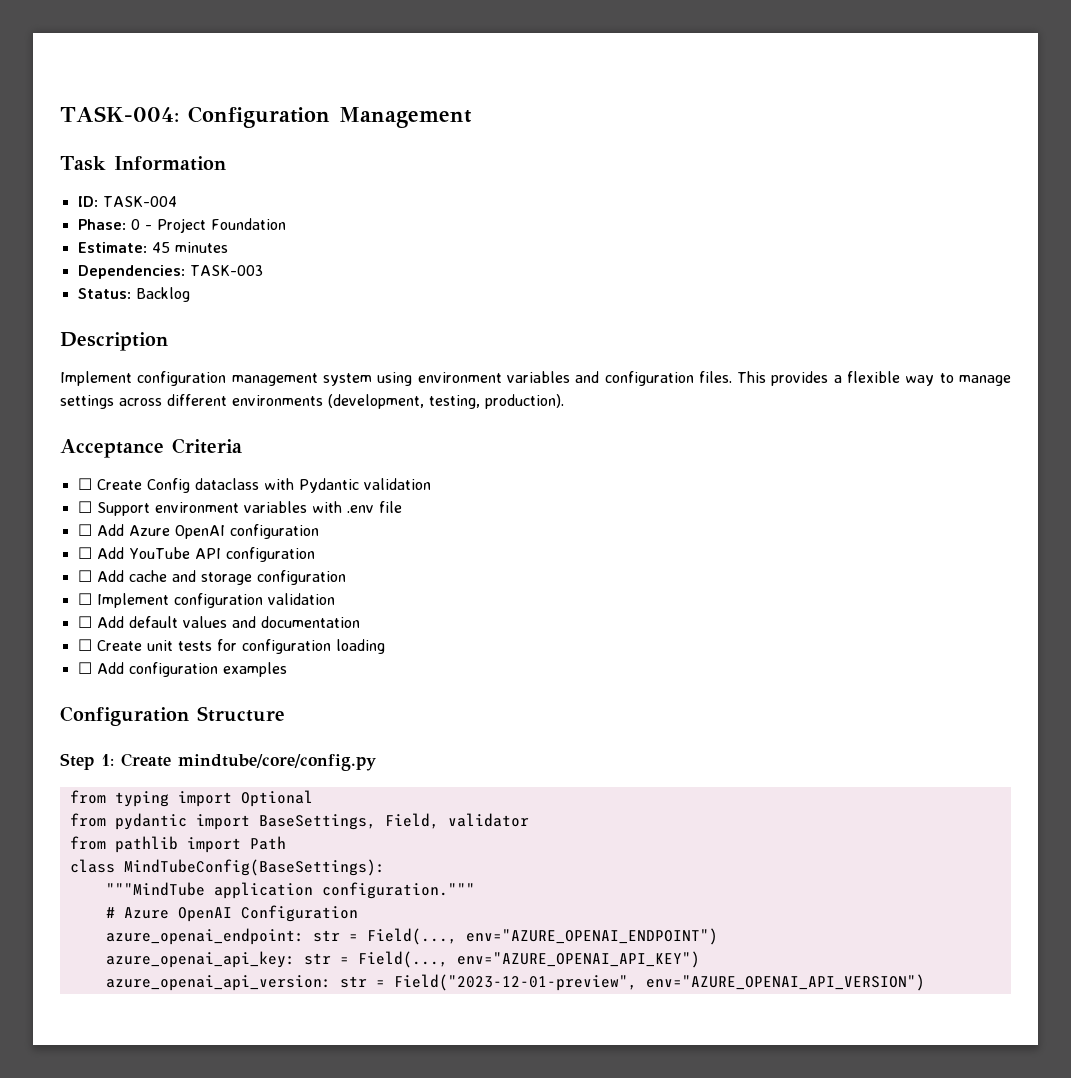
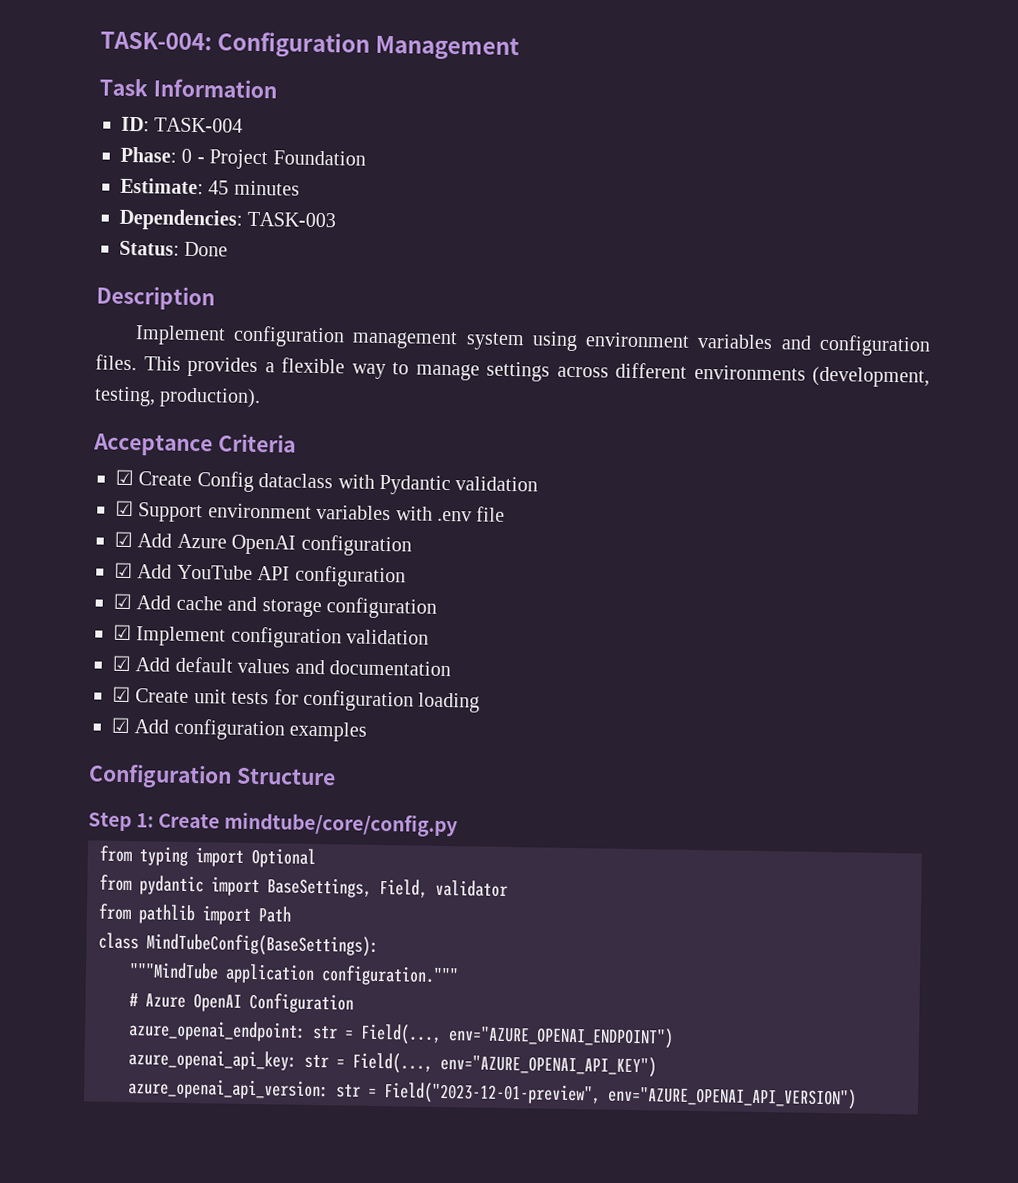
- Status: Backlog
+ Status: Done
- ☐ Create Config dataclass with Pydantic validation
+ ☑ Create Config dataclass with Pydantic validation
- ☐ Support environment variables with .env file
+ ☑ Support environment variables with .env file
- ☐ Add Azure OpenAI configuration
+ ☑ Add Azure OpenAI configuration
- ☐ Add YouTube API configuration
+ ☑ Add YouTube API configuration
- ☐ Add cache and storage configuration
+ ☑ Add cache and storage configuration
- ☐ Implement configuration validation
+ ☑ Implement configuration validation
- ☐ Add default values and documentation
+ ☑ Add default values and documentation
- ☐ Create unit tests for configuration loading
+ ☑ Create unit tests for configuration loading
- ☐ Add configuration examples
+ ☑ Add configuration examples

